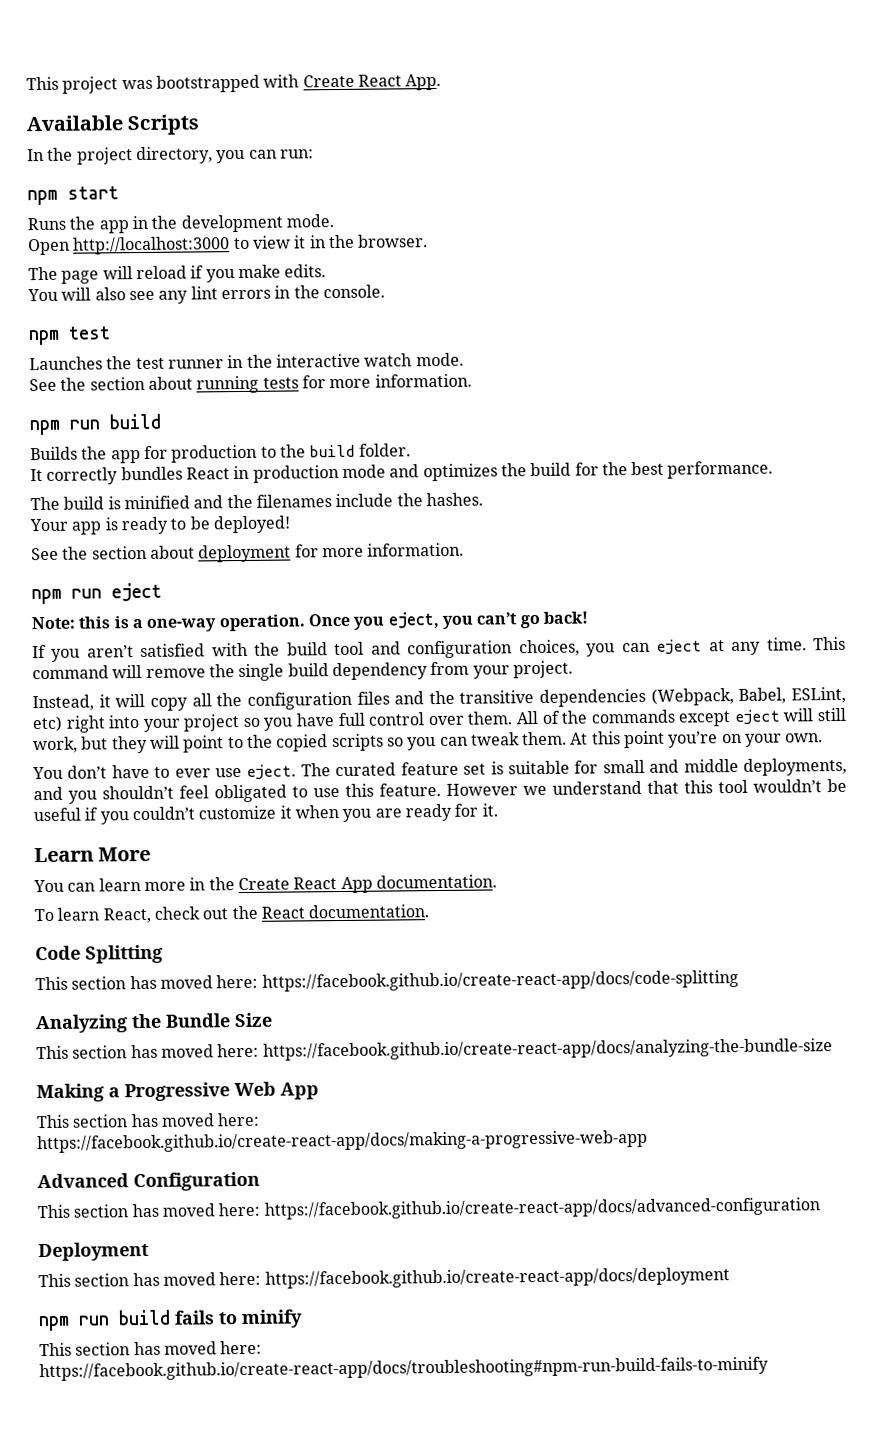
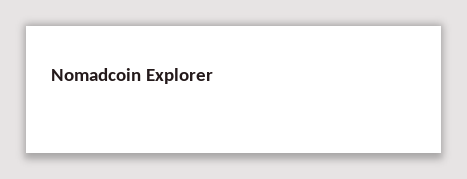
- This project was bootstrapped with Create React App.
- Available Scripts
- In the project directory, you can run:
- npm start
- Runs the app in the development mode.
- Open http://localhost:3000 to view it in the browser.
- The page will reload if you make edits.
- You will also see any lint errors in the console.
- npm test
- Launches the test runner in the interactive watch mode.
- See the section about running tests for more information.
- npm run build
- Builds the app for production to the build folder.
- It correctly bundles React in production mode and optimizes the build for the best performance.
- The build is minified and the filenames include the hashes.
- Your app is ready to be deployed!
- See the section about deployment for more information.
- npm run eject
- Note: this is a one-way operation. Once you eject, you can’t go back!
- If you aren’t satisfied with the build tool and configuration choices, you can eject at any time. This command will remove the single build dependency from your project.
- Instead, it will copy all the configuration files and the transitive dependencies (Webpack, Babel, ESLint, etc) right into your project so you have full control over them. All of the commands except eject will still work, but they will point to the copied scripts so you can tweak them. At this point you’re on your own.
- You don’t have to ever use eject. The curated feature set is suitable for small and middle deployments, and you shouldn’t feel obligated to use this feature. However we understand that this tool wouldn’t be useful if you couldn’t customize it when you are ready for it.
- Learn More
- You can learn more in the Create React App documentation.
- To learn React, check out the React documentation.
- Code Splitting
- This section has moved here: https://facebook.github.io/create-react-app/docs/code-splitting
- Analyzing the Bundle Size
- This section has moved here: https://facebook.github.io/create-react-app/docs/analyzing-the-bundle-size
- Making a Progressive Web App
- This section has moved here: https://facebook.github.io/create-react-app/docs/making-a-progressive-web-app
- Advanced Configuration
- This section has moved here: https://facebook.github.io/create-react-app/docs/advanced-configuration
- Deployment
- This section has moved here: https://facebook.github.io/create-react-app/docs/deployment
- npm run build fails to minify
- This section has moved here: https://facebook.github.io/create-react-app/docs/troubleshooting#npm-run-build-fails-to-minify
+ Nomadcoin Explorer

